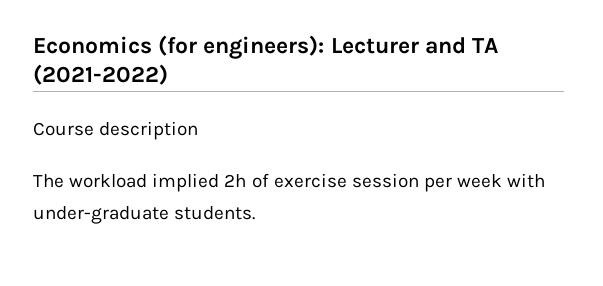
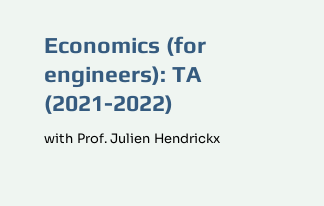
- Economics (for engineers): Lecturer and TA (2021-2022)
+ Economics (for engineers): TA (2021-2022)
- Course description
- The workload implied 2h of exercise session per week with under-graduate students.
+ with Prof. Julien Hendrickx

